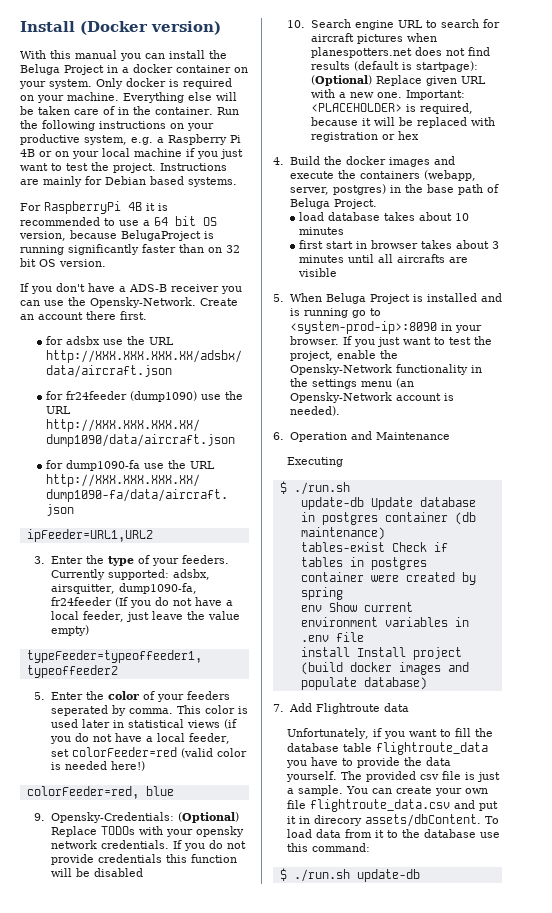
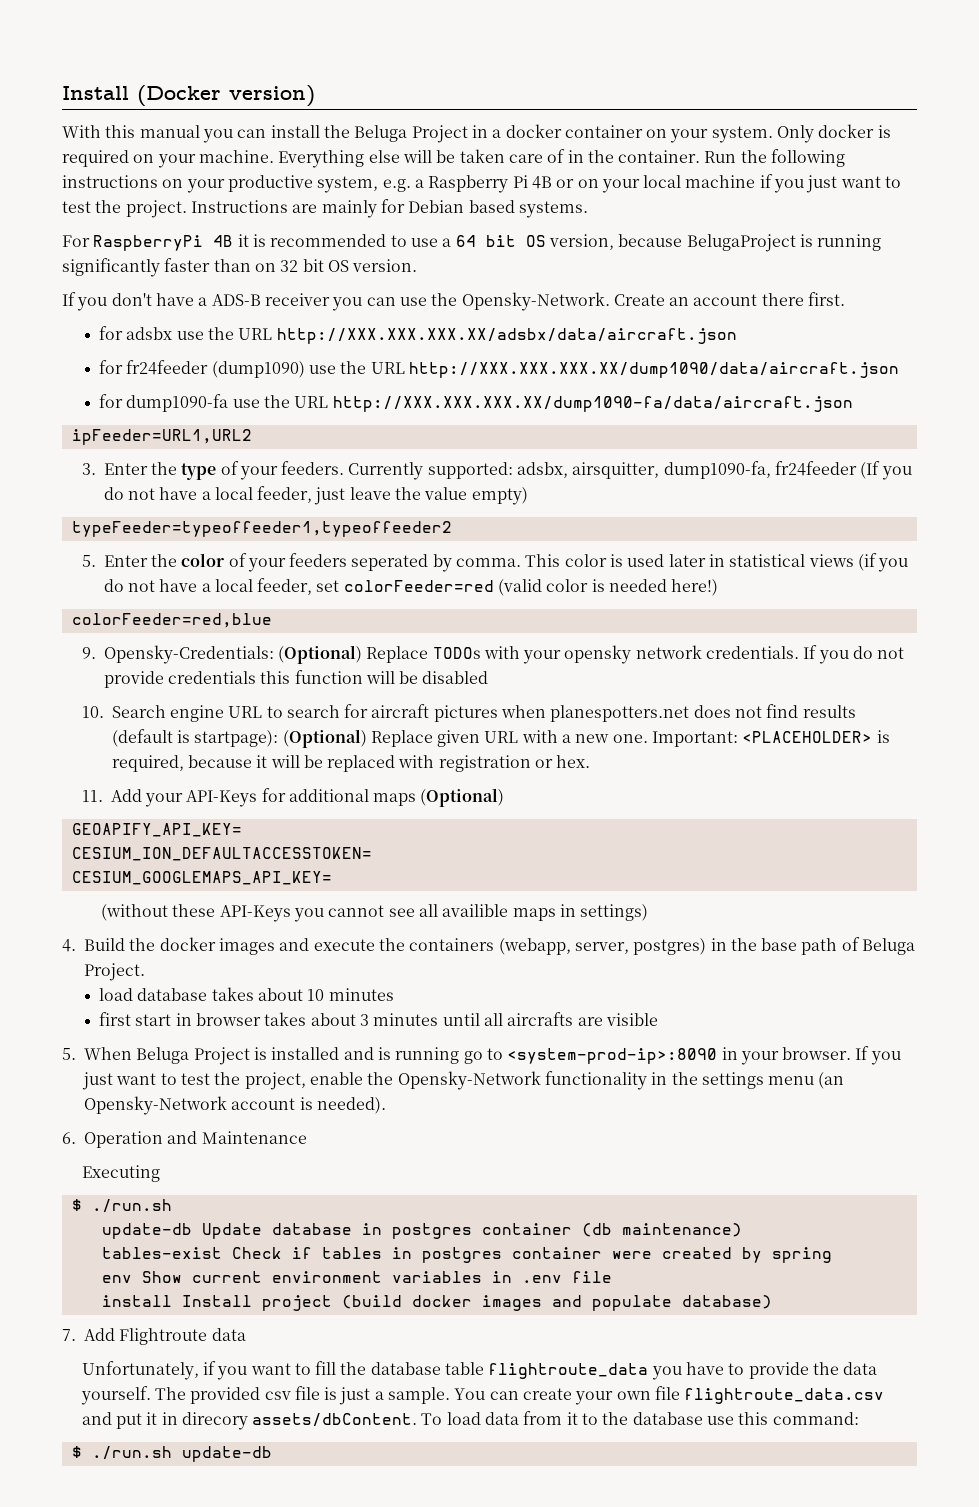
- colorFeeder=red, blue
+ colorFeeder=red,blue
- Important: <PLACEHOLDER> is required, because it will be replaced with registration or hex
+ Important: <PLACEHOLDER> is required, because it will be replaced with registration or hex.
+ 11. Add your API-Keys for additional maps (Optional)
+ GEOAPIFY_API_KEY=
+ CESIUM_ION_DEFAULTACCESSTOKEN=
+ CESIUM_GOOGLEMAPS_API_KEY=
+ (without these API-Keys you cannot see all availible maps in settings)

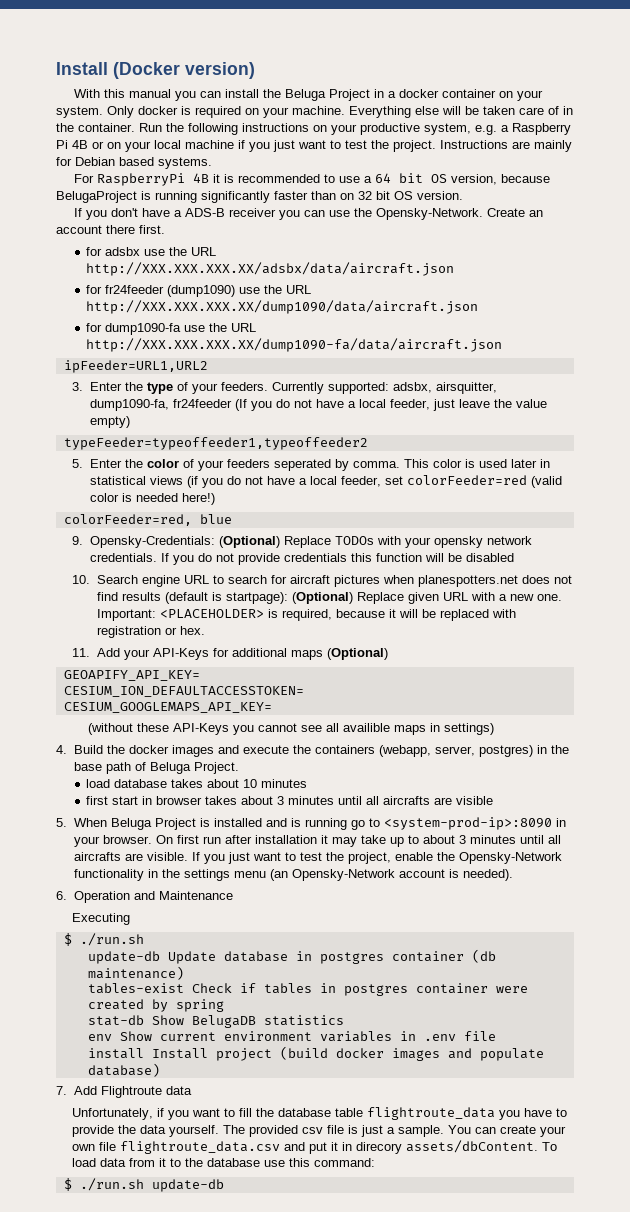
- colorFeeder=red,blue
+ colorFeeder=red, blue
+ On first run after installation it may take up to about 3 minutes until all aircrafts are visible.
+ stat-db Show BelugaDB statistics

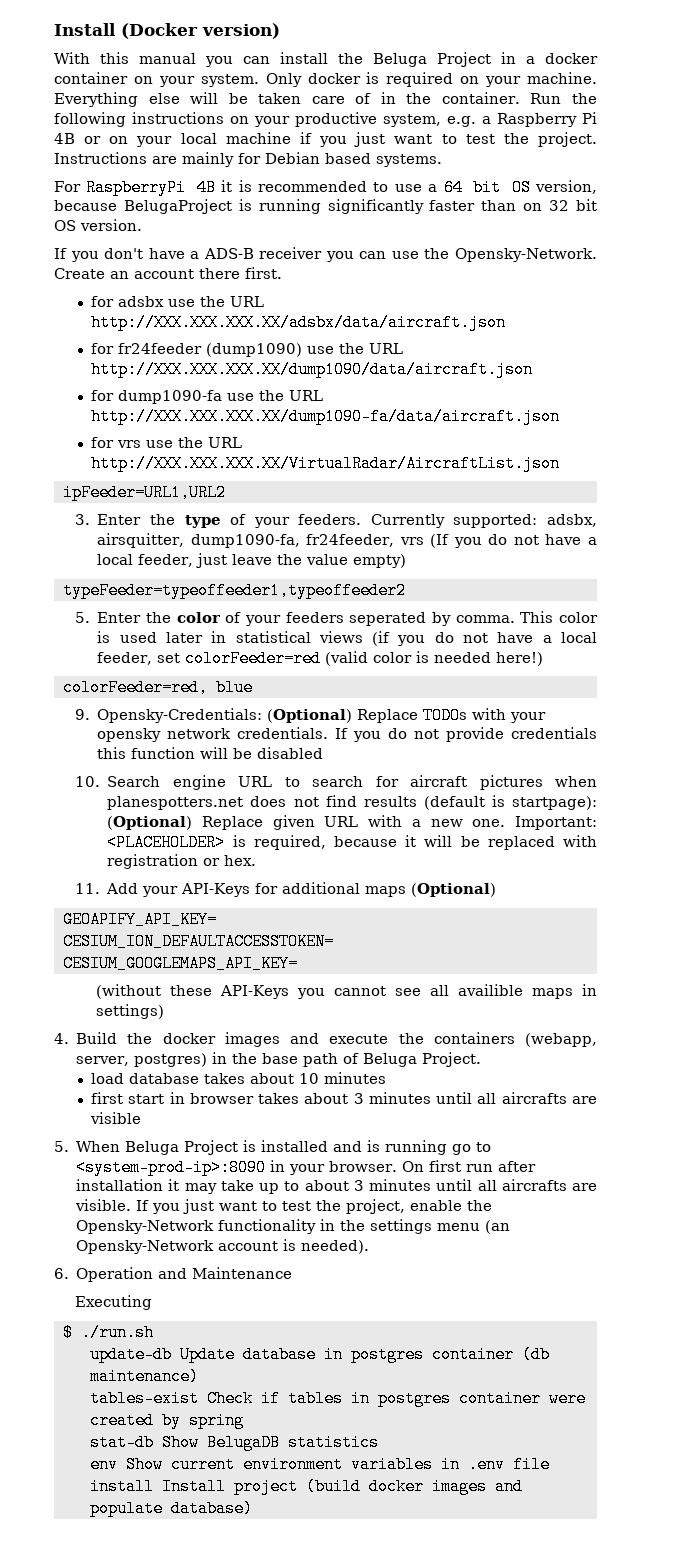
+ for vrs use the URL http://XXX.XXX.XXX.XX/VirtualRadar/AircraftList.json
- Currently supported: adsbx, airsquitter, dump1090-fa, fr24feeder (If you do not have a local feeder, just leave the value empty)
+ Currently supported: adsbx, airsquitter, dump1090-fa, fr24feeder, vrs (If you do not have a local feeder, just leave the value empty)
- 7. Add Flightroute data
- Unfortunately, if you want to fill the database table flightroute_data you have to provide the data yourself. The provided csv file is just a sample. You can create your own file flightroute_data.csv and put it in direcory assets/dbContent. To load data from it to the database use this command:
- $ ./run.sh update-db

